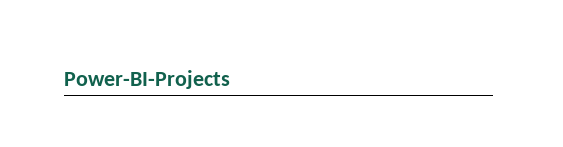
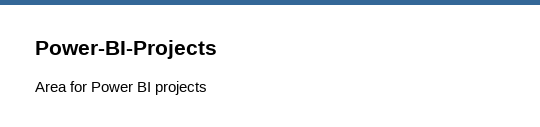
+ Area for Power BI projects

